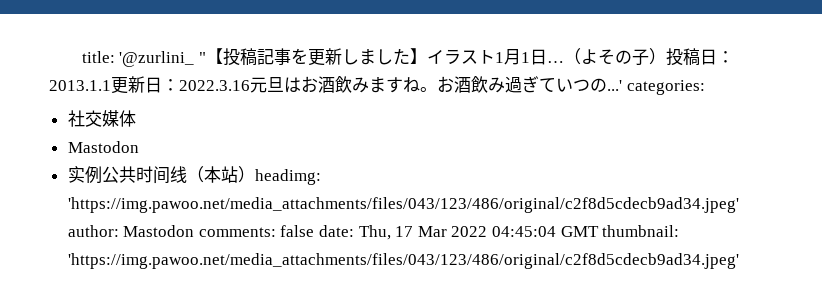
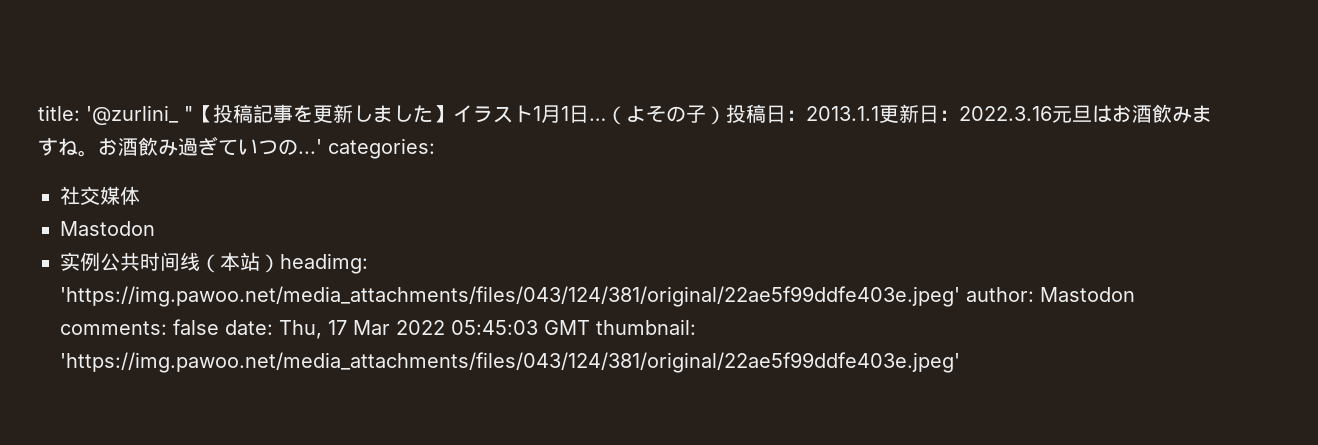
- 实例公共时间线（本站）headimg: 'https://img.pawoo.net/media_attachments/files/043/123/486/original/c2f8d5cdecb9ad34.jpeg' author: Mastodon comments: false date: Thu, 17 Mar 2022 04:45:04 GMT thumbnail: 'https://img.pawoo.net/media_attachments/files/043/123/486/original/c2f8d5cdecb9ad34.jpeg'
+ 实例公共时间线（本站）headimg: 'https://img.pawoo.net/media_attachments/files/043/124/381/original/22ae5f99ddfe403e.jpeg' author: Mastodon comments: false date: Thu, 17 Mar 2022 05:45:03 GMT thumbnail: 'https://img.pawoo.net/media_attachments/files/043/124/381/original/22ae5f99ddfe403e.jpeg'

